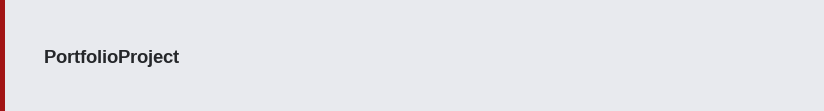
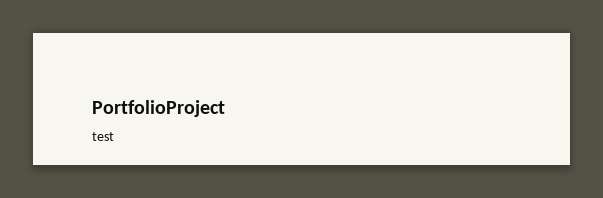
+ test

